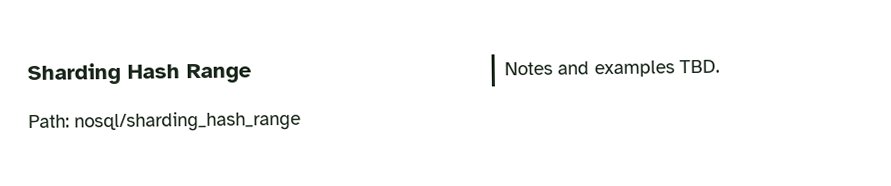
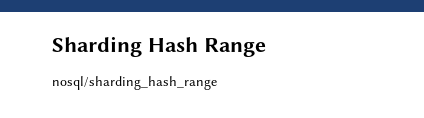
- Path: nosql/sharding_hash_range
+ nosql/sharding_hash_range
- Notes and examples TBD.

